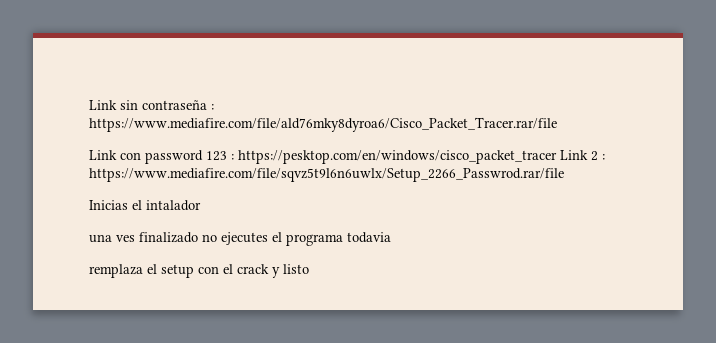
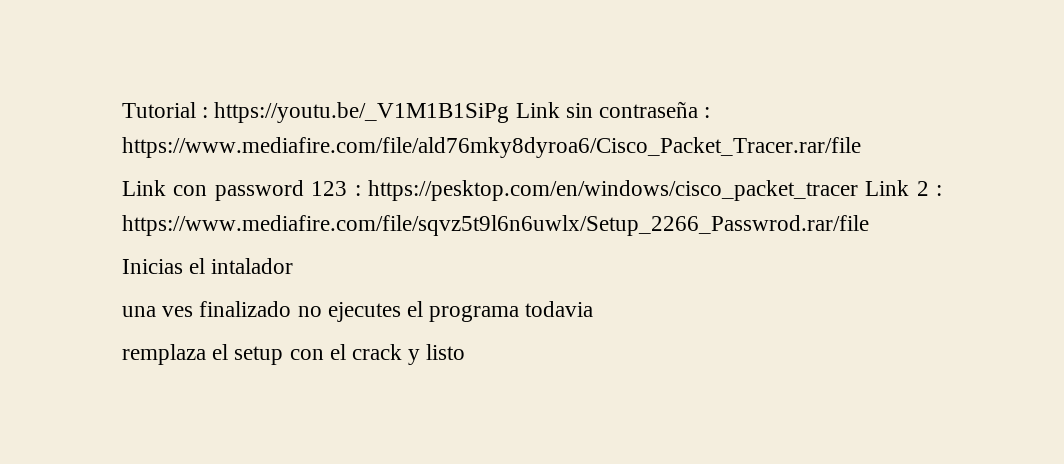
- Link sin contraseña : https://www.mediafire.com/file/ald76mky8dyroa6/Cisco_Packet_Tracer.rar/file
+ Tutorial : https://youtu.be/_V1M1B1SiPg Link sin contraseña : https://www.mediafire.com/file/ald76mky8dyroa6/Cisco_Packet_Tracer.rar/file

